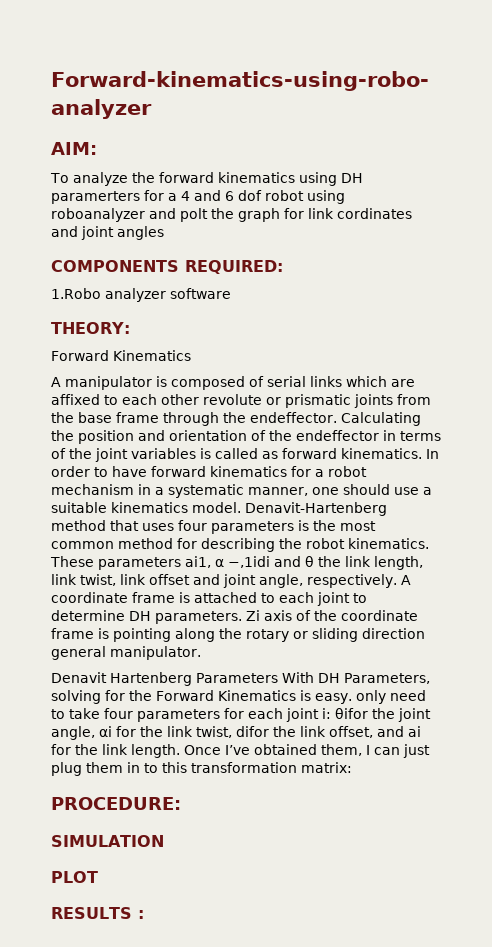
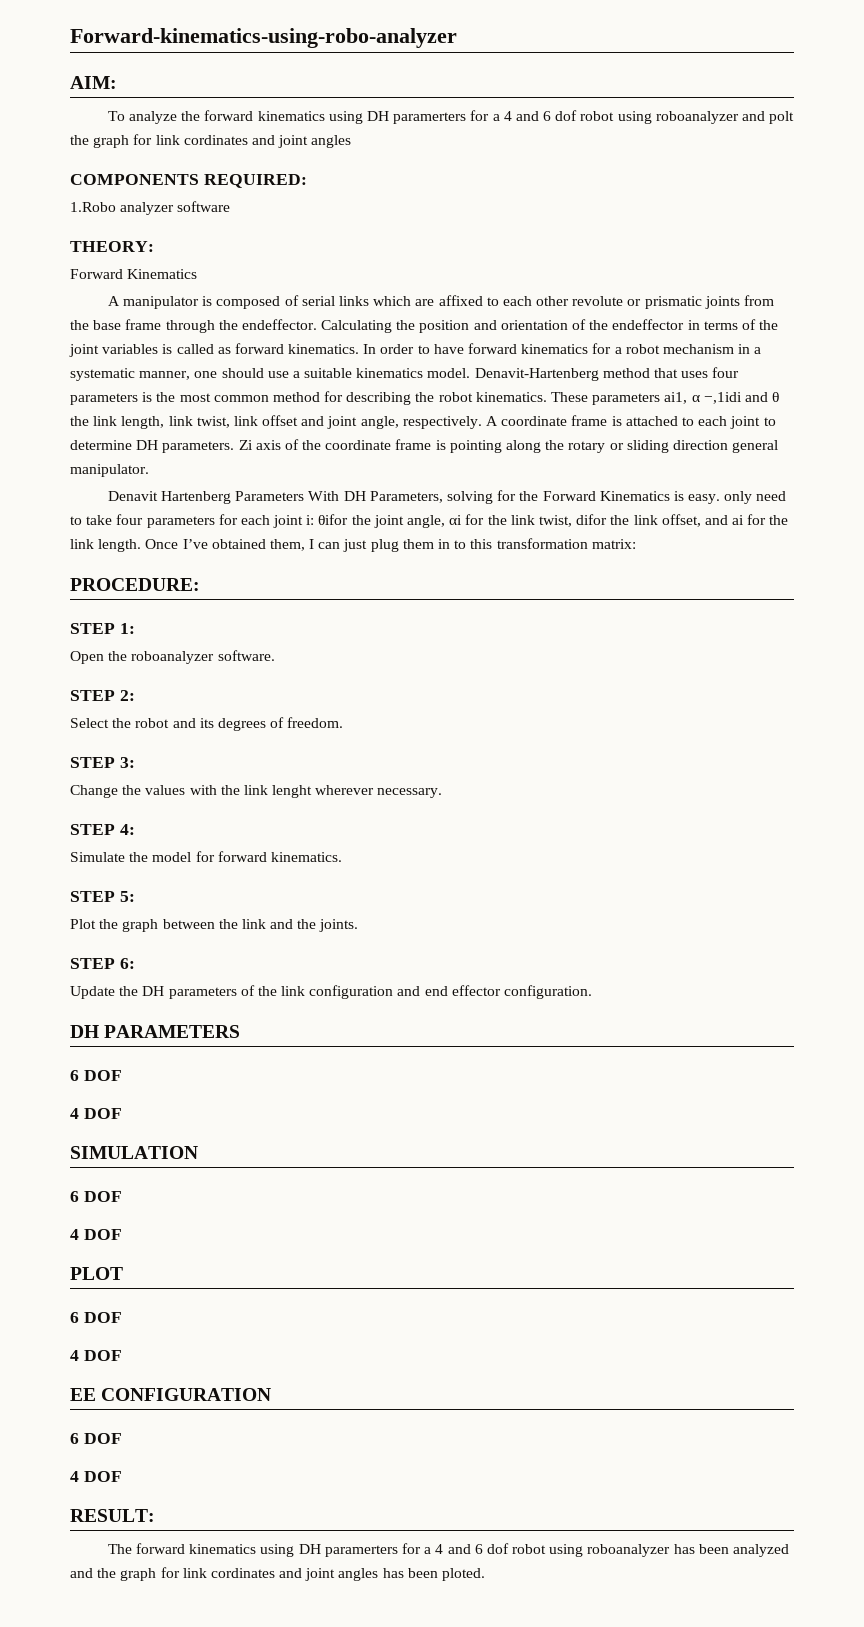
+ STEP 1:
+ Open the roboanalyzer software.
+ STEP 2:
+ Select the robot and its degrees of freedom.
+ STEP 3:
+ Change the values with the link lenght wherever necessary.
+ STEP 4:
+ Simulate the model for forward kinematics.
+ STEP 5:
+ Plot the graph between the link and the joints.
+ STEP 6:
+ Update the DH parameters of the link configuration and end effector configuration.
+ DH PARAMETERS
+ 6 DOF
+ 4 DOF
  SIMULATION
+ 6 DOF
+ 4 DOF
  PLOT
- RESULTS :
+ 6 DOF
+ 4 DOF
+ EE CONFIGURATION
+ 6 DOF
+ 4 DOF
+ RESULT:
+ The forward kinematics using DH paramerters for a 4 and 6 dof robot using roboanalyzer has been analyzed and the graph for link cordinates and joint angles has been ploted.

